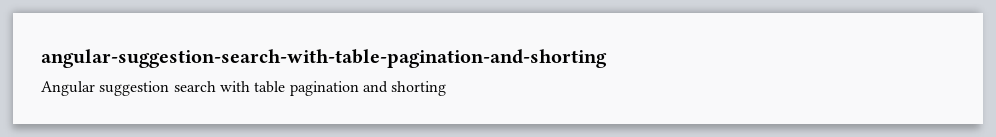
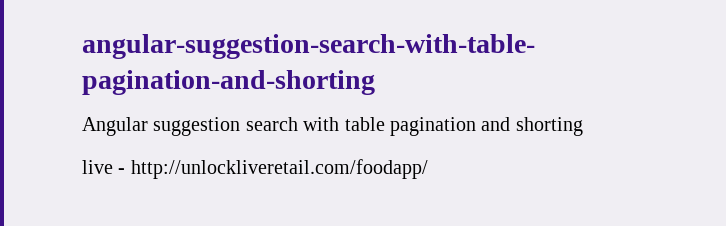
+ live - http://unlockliveretail.com/foodapp/

